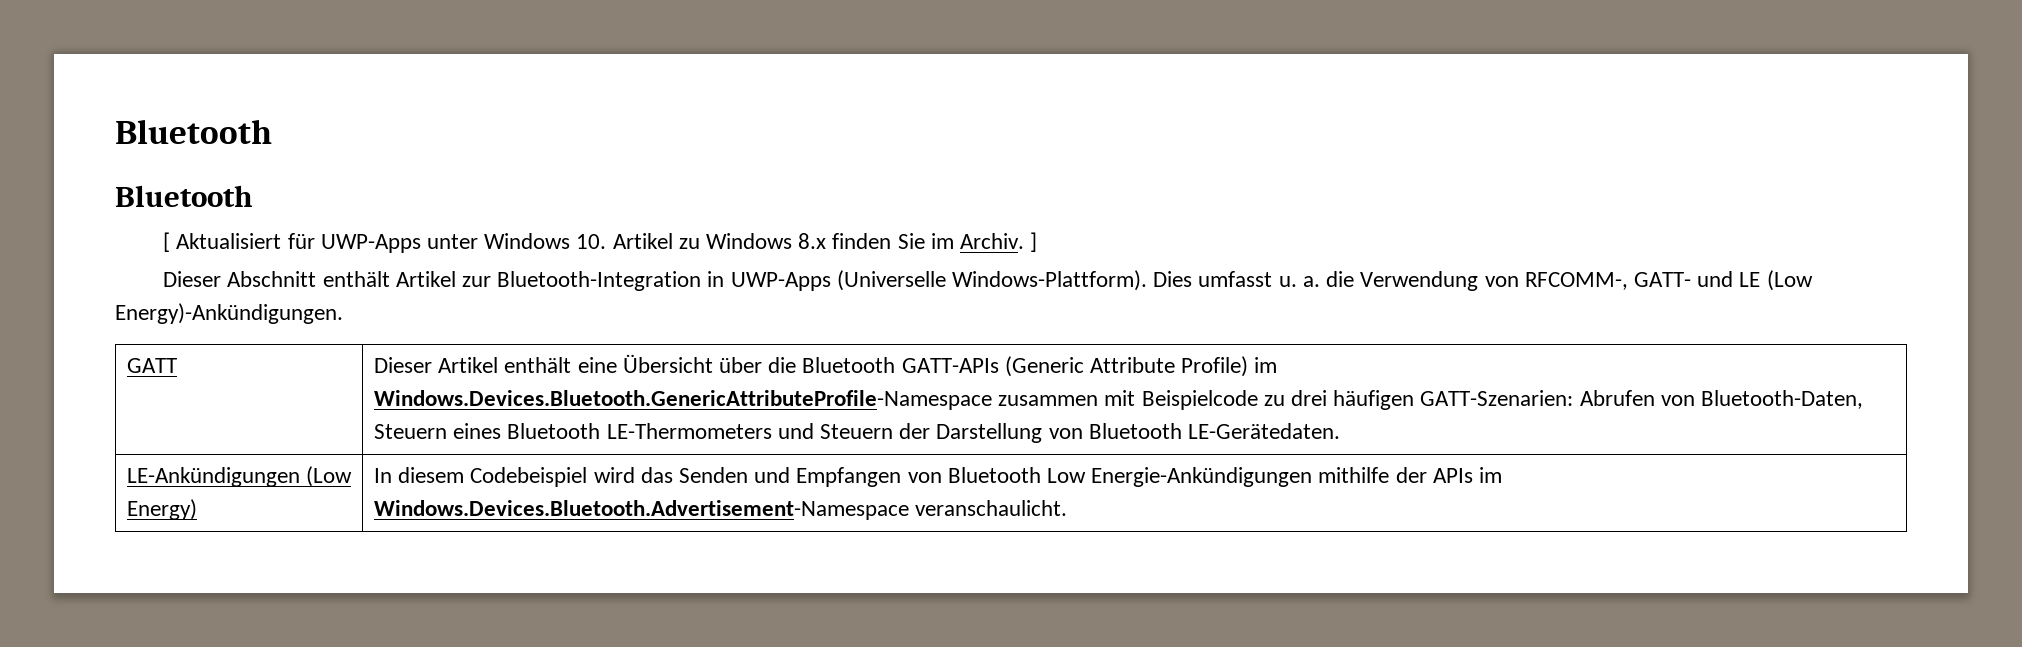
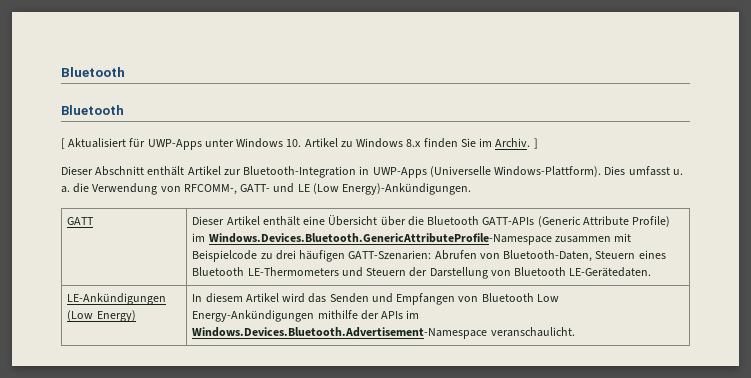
- LE-Ankündigungen (Low Energy) | In diesem Codebeispiel wird das Senden und Empfangen von Bluetooth Low Energie-Ankündigungen mithilfe der APIs im Windows.Devices.Bluetooth.Advertisement-Namespace veranschaulicht.
+ LE-Ankündigungen (Low Energy) | In diesem Artikel wird das Senden und Empfangen von Bluetooth Low Energy-Ankündigungen mithilfe der APIs im Windows.Devices.Bluetooth.Advertisement-Namespace veranschaulicht.

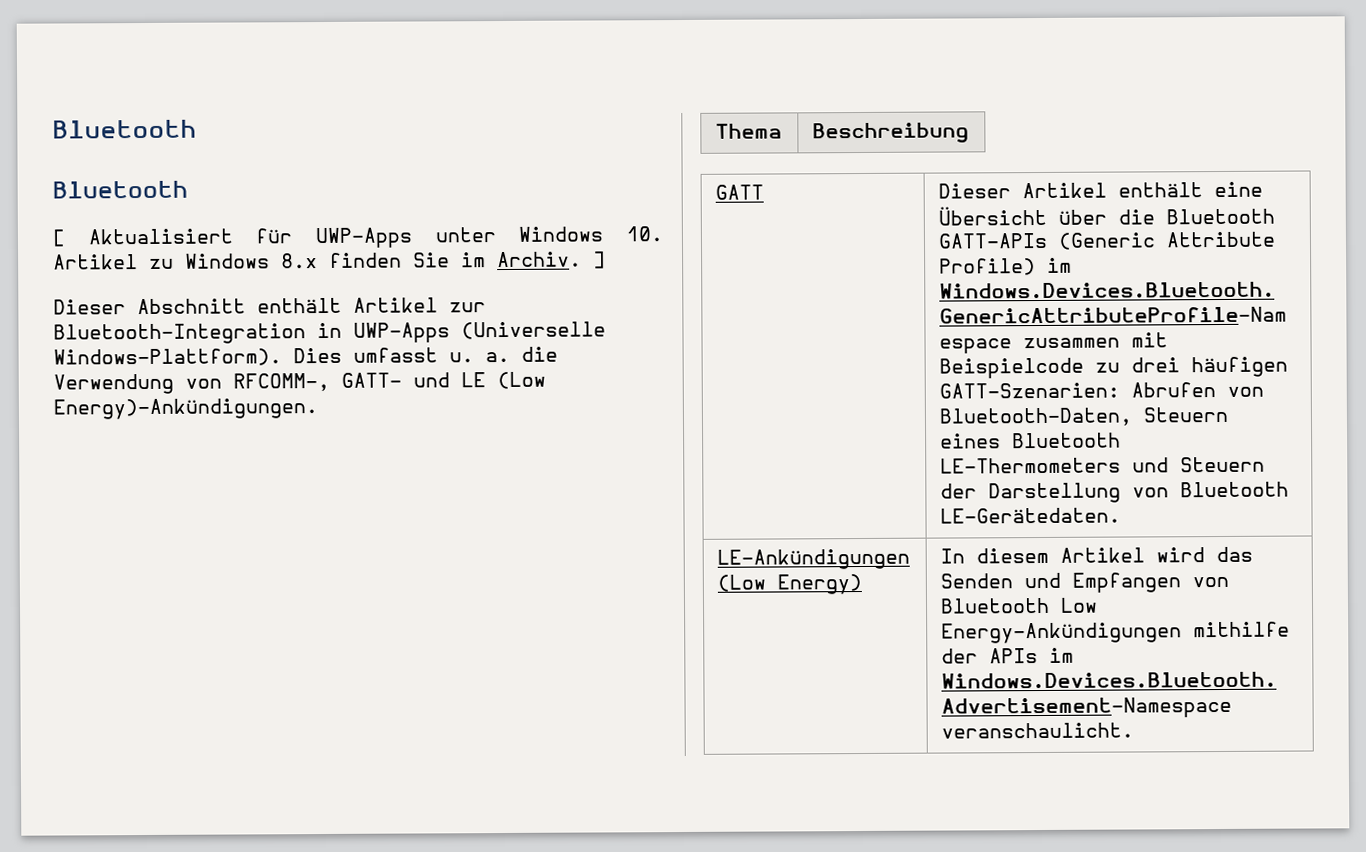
+ Thema | Beschreibung

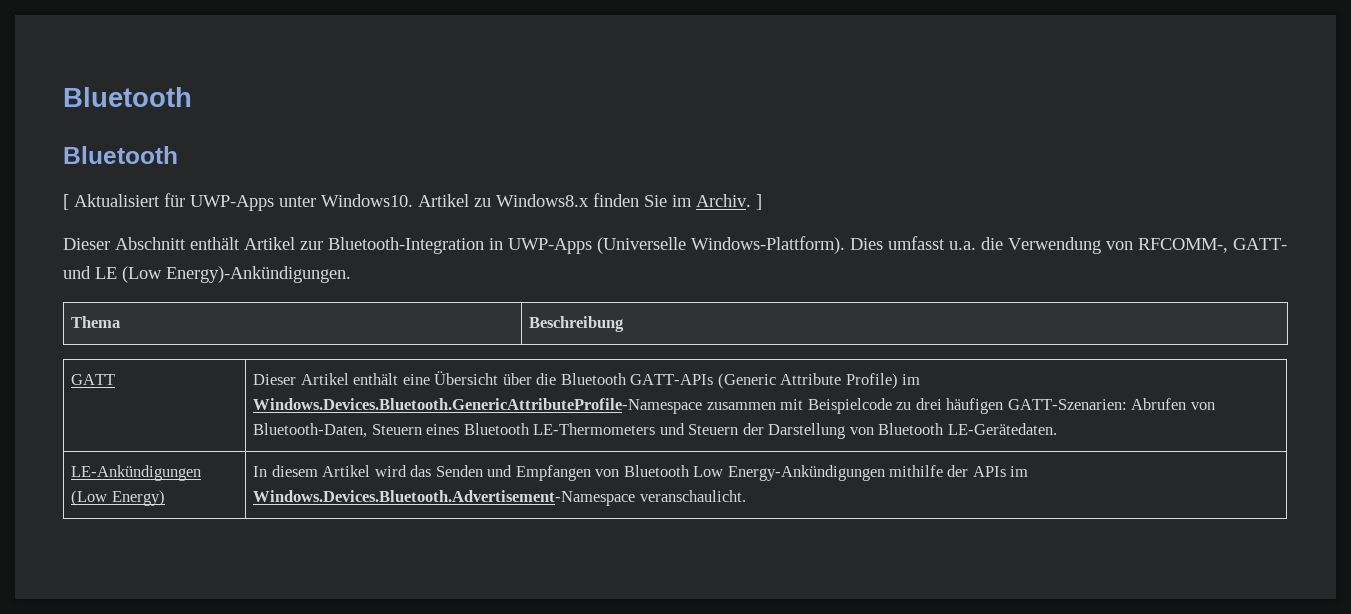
- [ Aktualisiert für UWP-Apps unter Windows 10. Artikel zu Windows 8.x finden Sie im Archiv. ]
+ [ Aktualisiert für UWP-Apps unter Windows10. Artikel zu Windows8.x finden Sie im Archiv. ]
- Dies umfasst u. a. die Verwendung von RFCOMM-, GATT- und LE (Low Energy)-Ankündigungen.
+ Dies umfasst u.a. die Verwendung von RFCOMM-, GATT- und LE (Low Energy)-Ankündigungen.

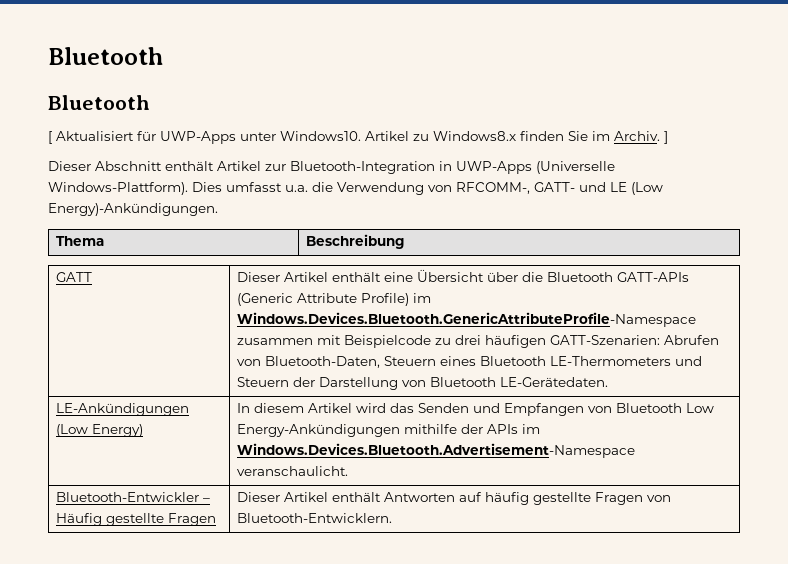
+ Bluetooth-Entwickler – Häufig gestellte Fragen | Dieser Artikel enthält Antworten auf häufig gestellte Fragen von Bluetooth-Entwicklern.

